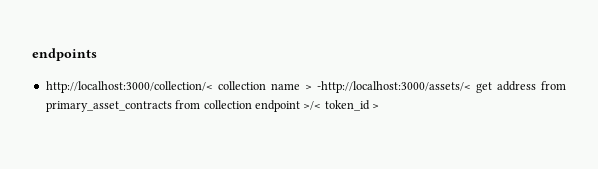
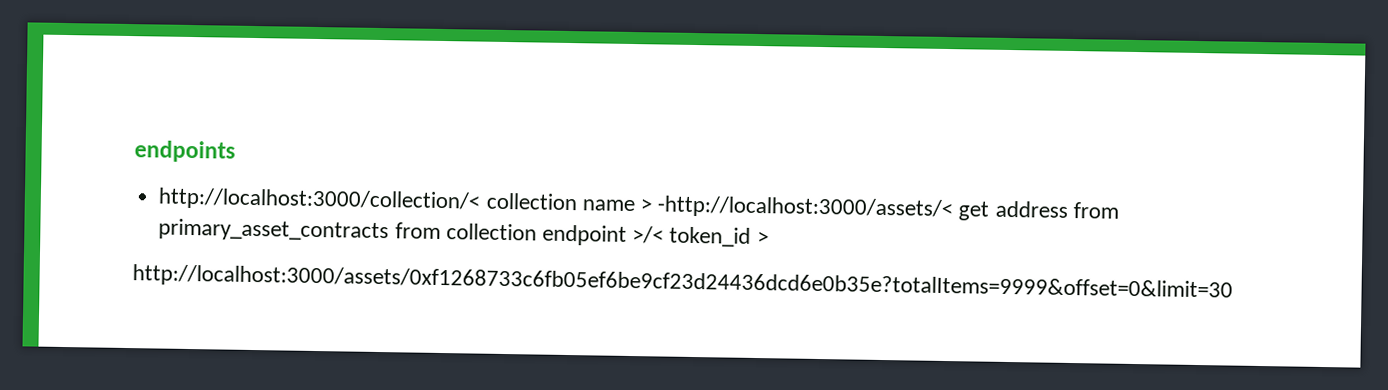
+ http://localhost:3000/assets/0xf1268733c6fb05ef6be9cf23d24436dcd6e0b35e?totalItems=9999&offset=0&limit=30

